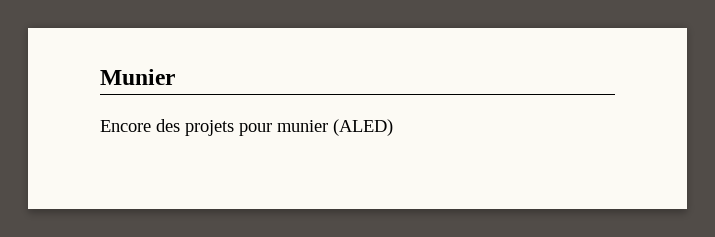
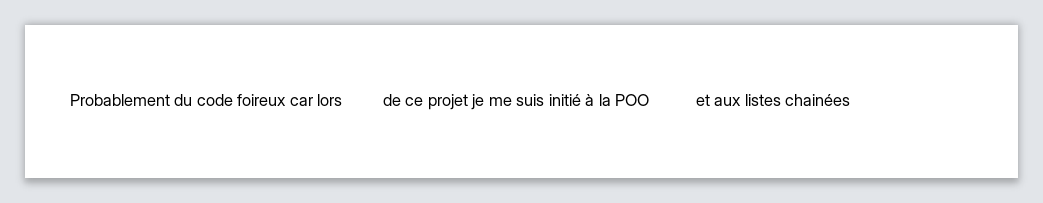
- Munier
- Encore des projets pour munier (ALED)
+ Probablement du code foireux car lors de ce projet je me suis initié à la POO et aux listes chainées

